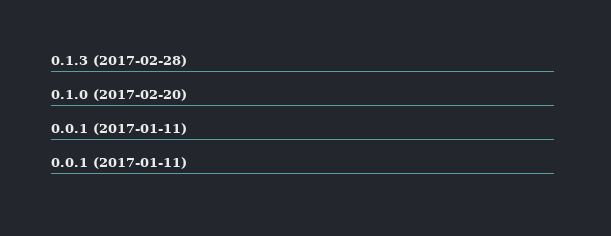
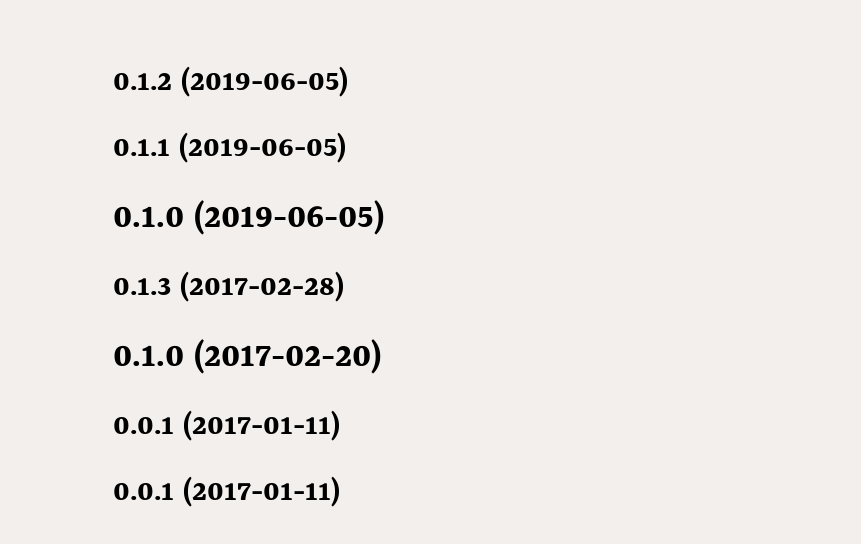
+ 0.1.2 (2019-06-05)
+ 0.1.1 (2019-06-05)
+ 0.1.0 (2019-06-05)

